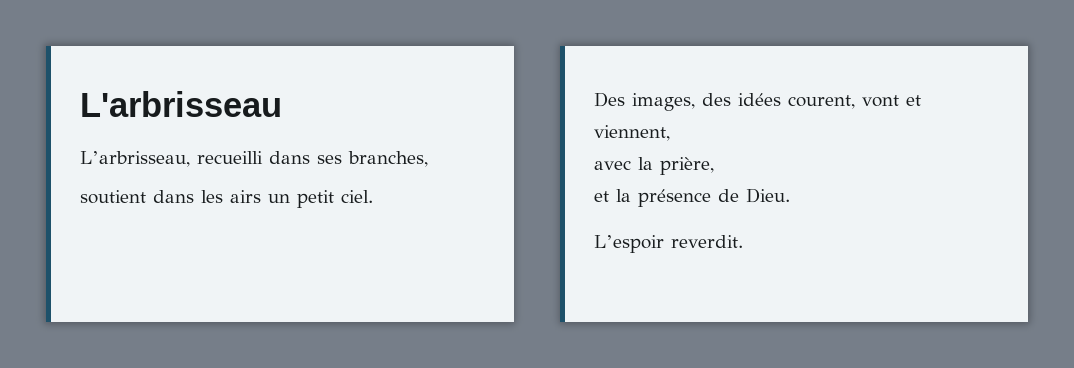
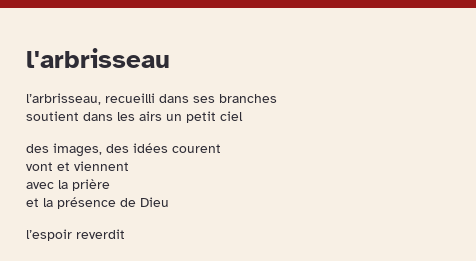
- L'arbrisseau
- L’arbrisseau, recueilli dans ses branches,
+ l'arbrisseau
+ l’arbrisseau, recueilli dans ses branches
- soutient dans les airs un petit ciel.
- Des images, des idées courent, vont et viennent,
+ soutient dans les airs un petit ciel
+ des images, des idées courent
+ vont et viennent
- avec la prière,
+ avec la prière
- et la présence de Dieu.
- L’espoir reverdit.
+ et la présence de Dieu
+ l’espoir reverdit

